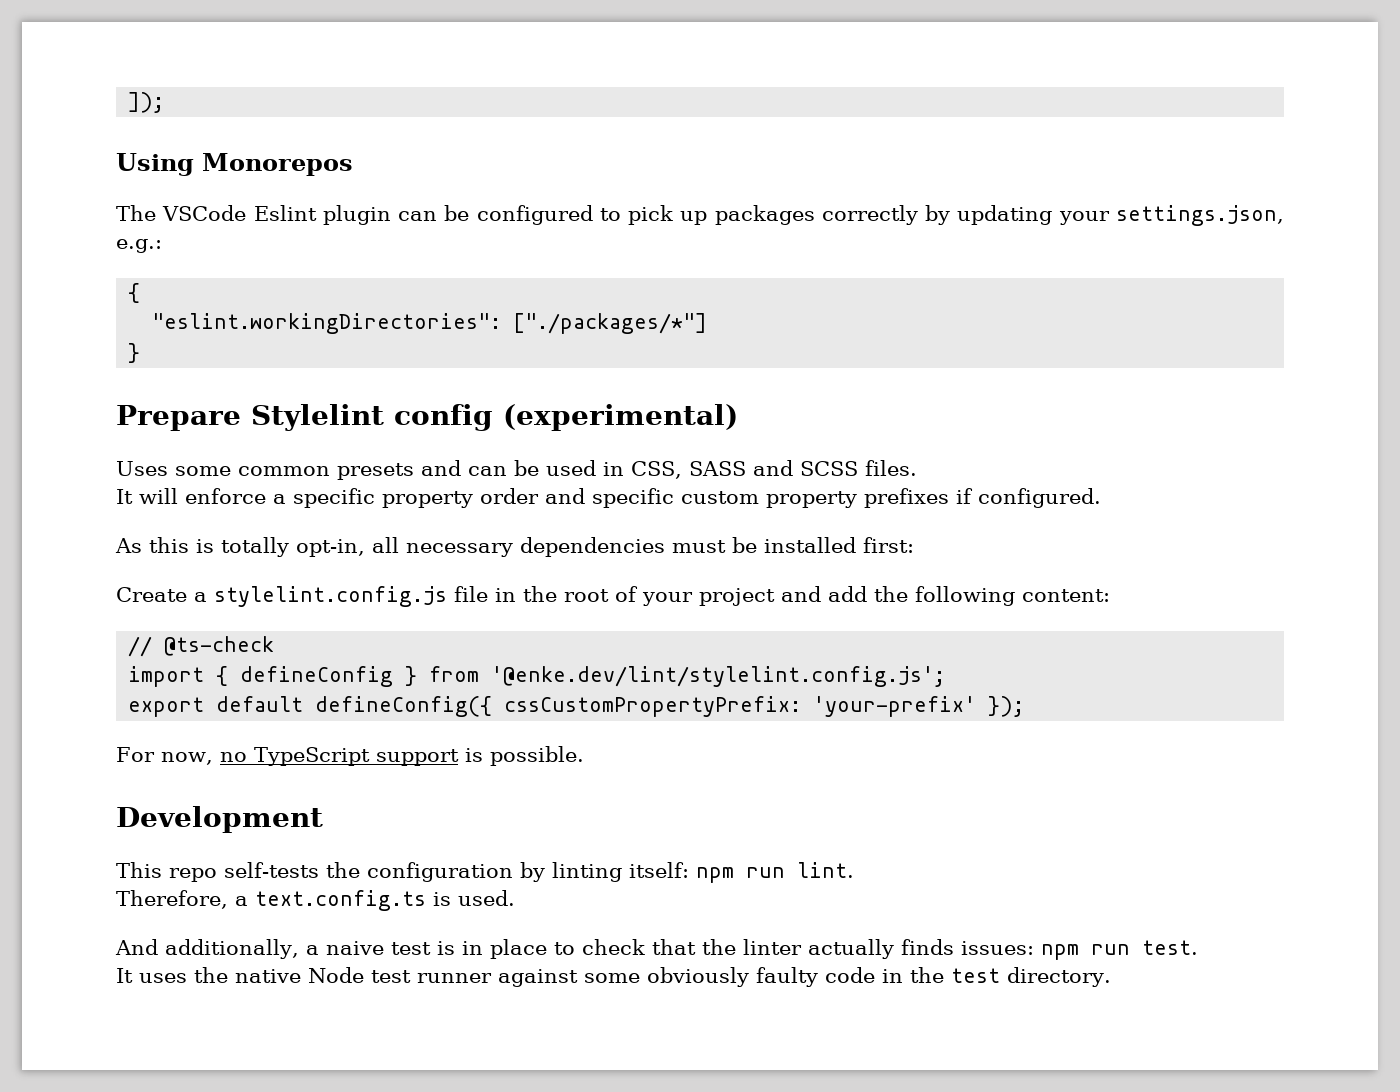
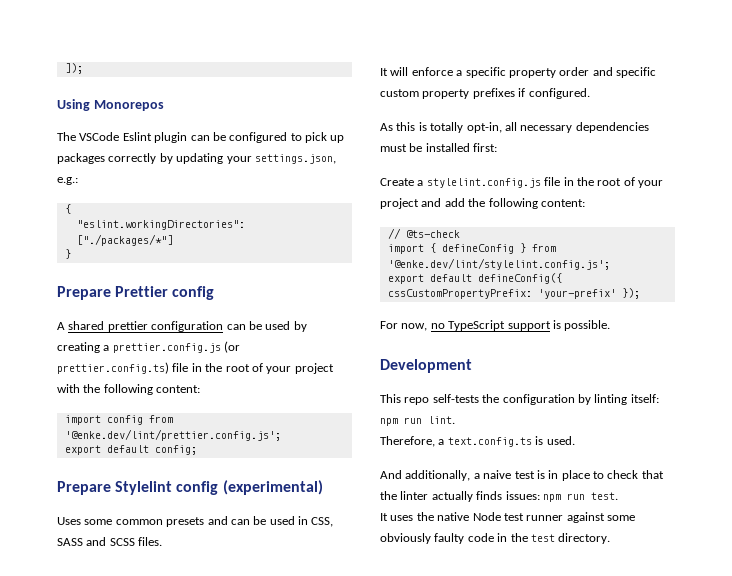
+ Prepare Prettier config
+ A shared prettier configuration can be used by creating a prettier.config.js (or prettier.config.ts) file in the root of your project with the following content:
+ import config from '@enke.dev/lint/prettier.config.js';
+ export default config;

